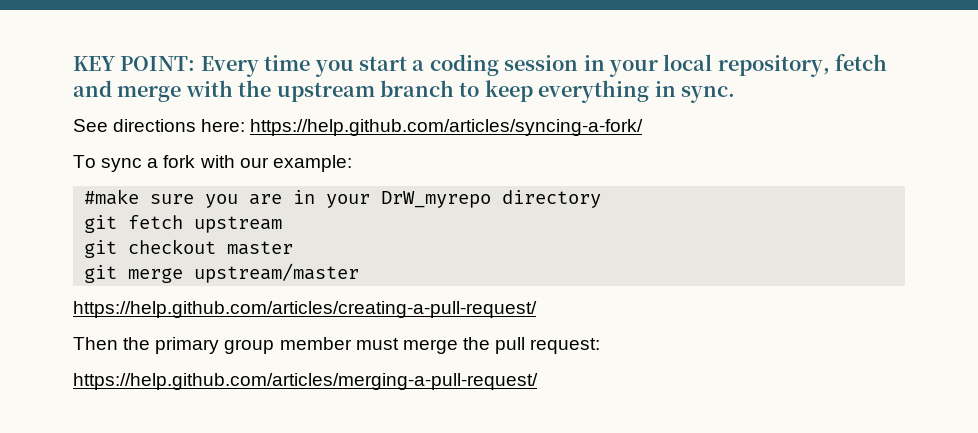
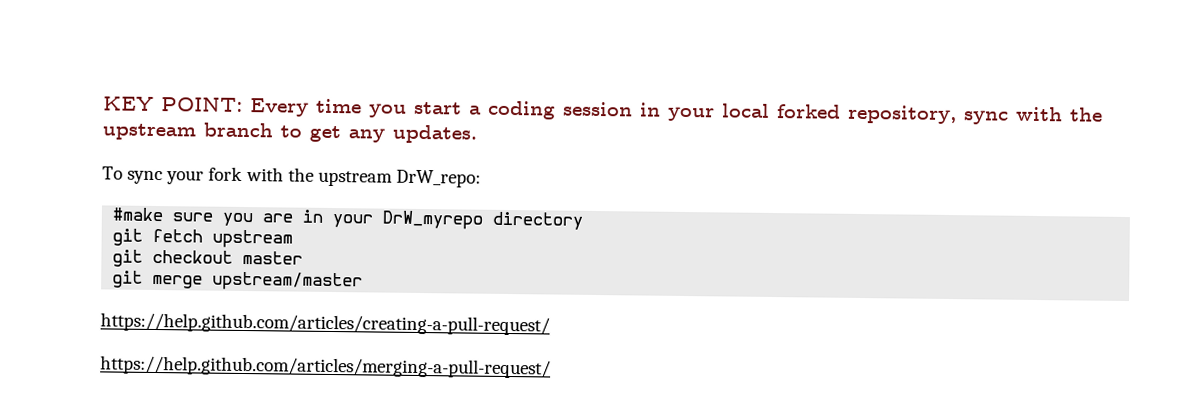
- KEY POINT: Every time you start a coding session in your local repository, fetch and merge with the upstream branch to keep everything in sync.
- See directions here: https://help.github.com/articles/syncing-a-fork/
+ KEY POINT: Every time you start a coding session in your local forked repository, sync with the upstream branch to get any updates.
- To sync a fork with our example:
+ To sync your fork with the upstream DrW_repo:
- Then the primary group member must merge the pull request:

